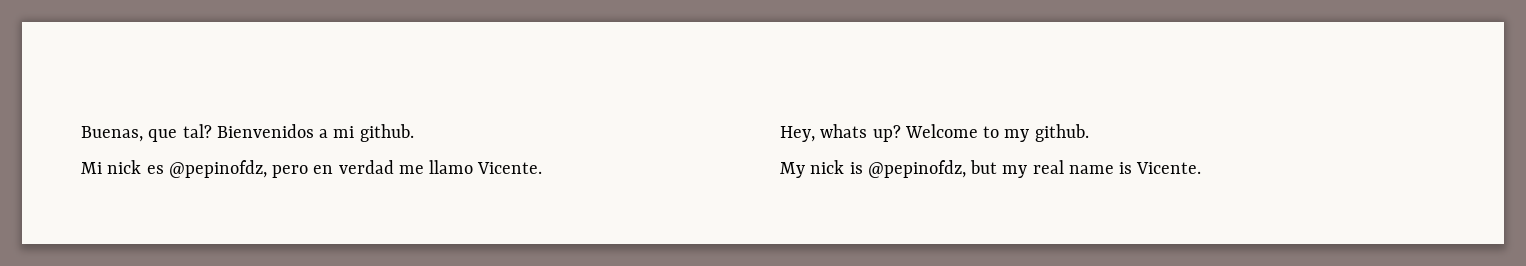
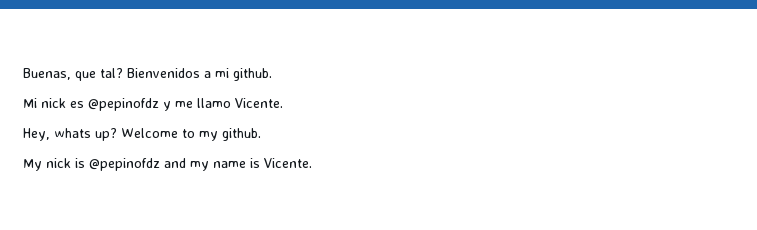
- Mi nick es @pepinofdz, pero en verdad me llamo Vicente.
+ Mi nick es @pepinofdz y me llamo Vicente.
- My nick is @pepinofdz, but my real name is Vicente.
+ My nick is @pepinofdz and my name is Vicente.

